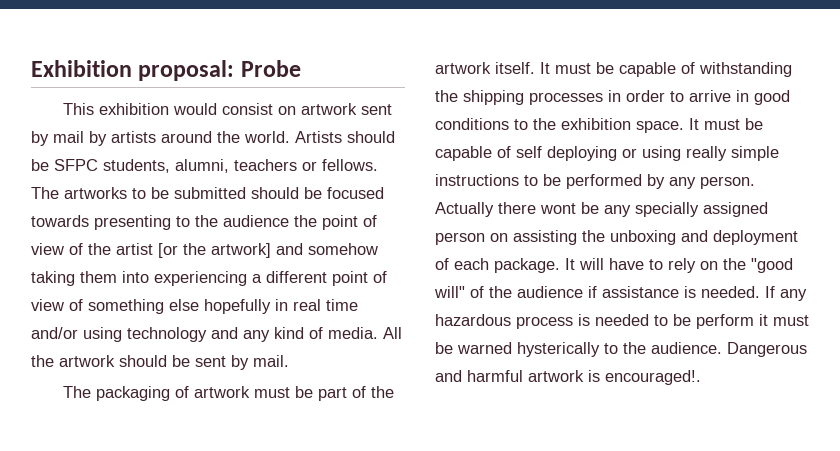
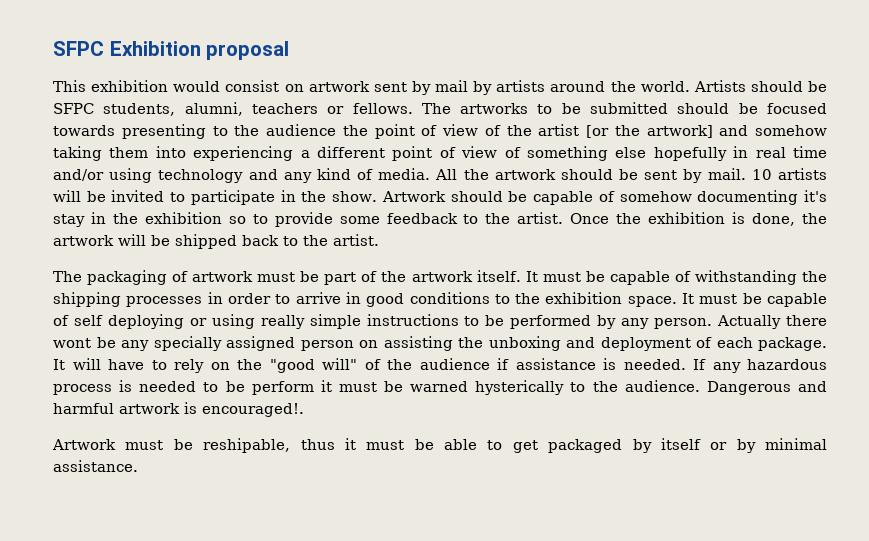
- Exhibition proposal: Probe
+ SFPC Exhibition proposal
+ 10 artists will be invited to participate in the show. Artwork should be capable of somehow documenting it's stay in the exhibition so to provide some feedback to the artist. Once the exhibition is done, the artwork will be shipped back to the artist.
+ Artwork must be reshipable, thus it must be able to get packaged by itself or by minimal assistance.

